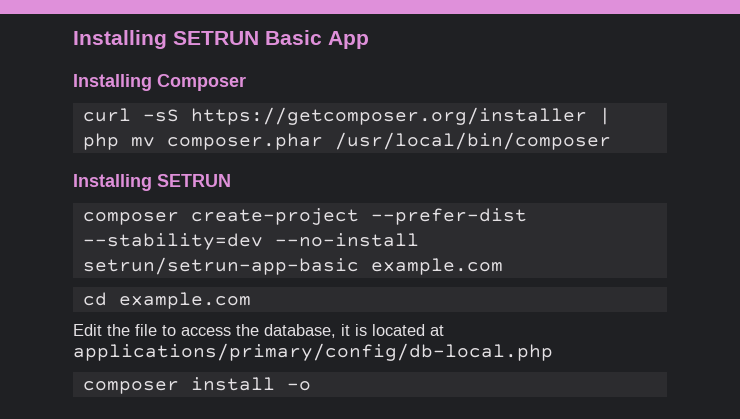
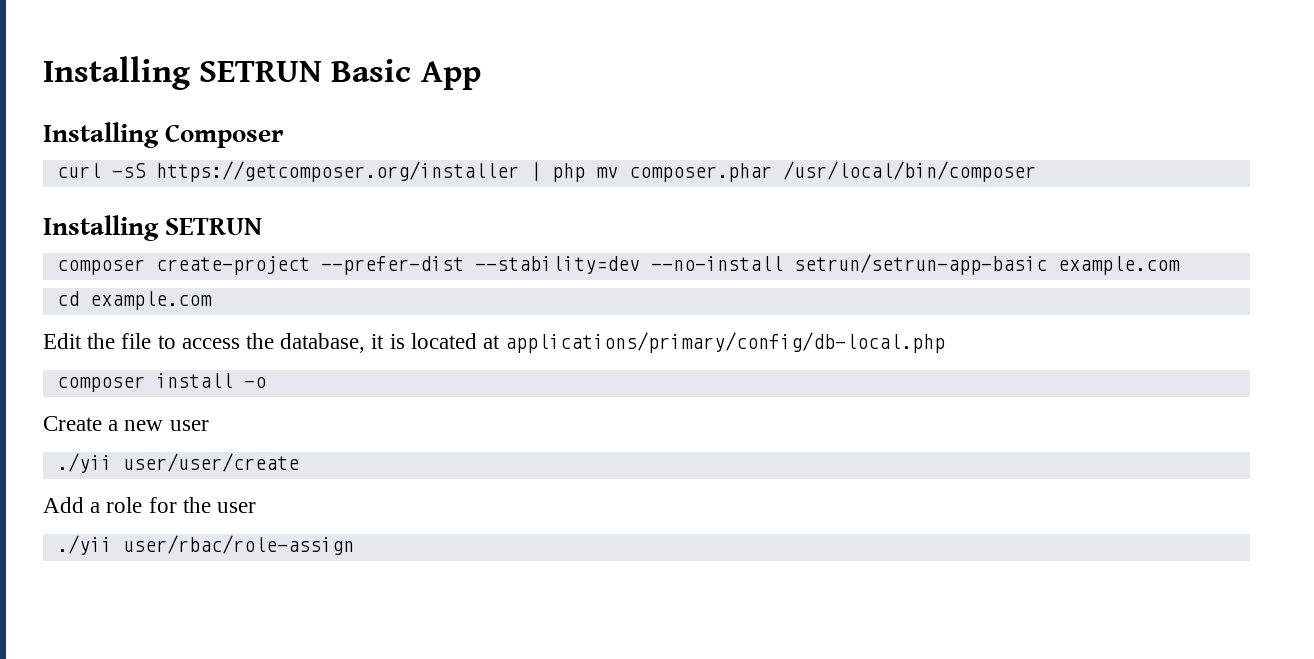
+ Create a new user
+ ./yii user/user/create
+ Add a role for the user
+ ./yii user/rbac/role-assign

